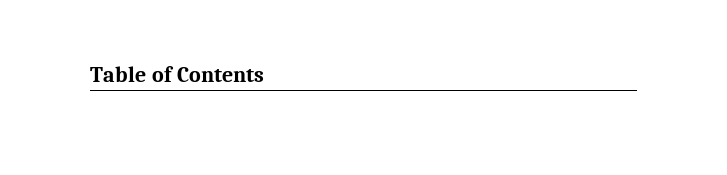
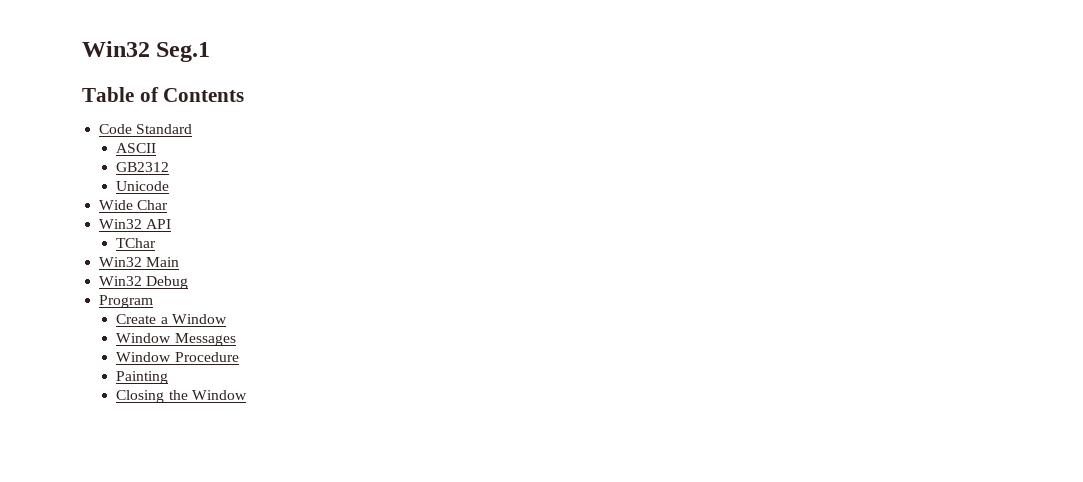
+ Win32 Seg.1
+ Code Standard
+ ASCII
+ GB2312
+ Unicode
+ Wide Char
+ Win32 API
+ TChar
+ Win32 Main
+ Win32 Debug
+ Program
+ Create a Window
+ Window Messages
+ Window Procedure
+ Painting
+ Closing the Window

